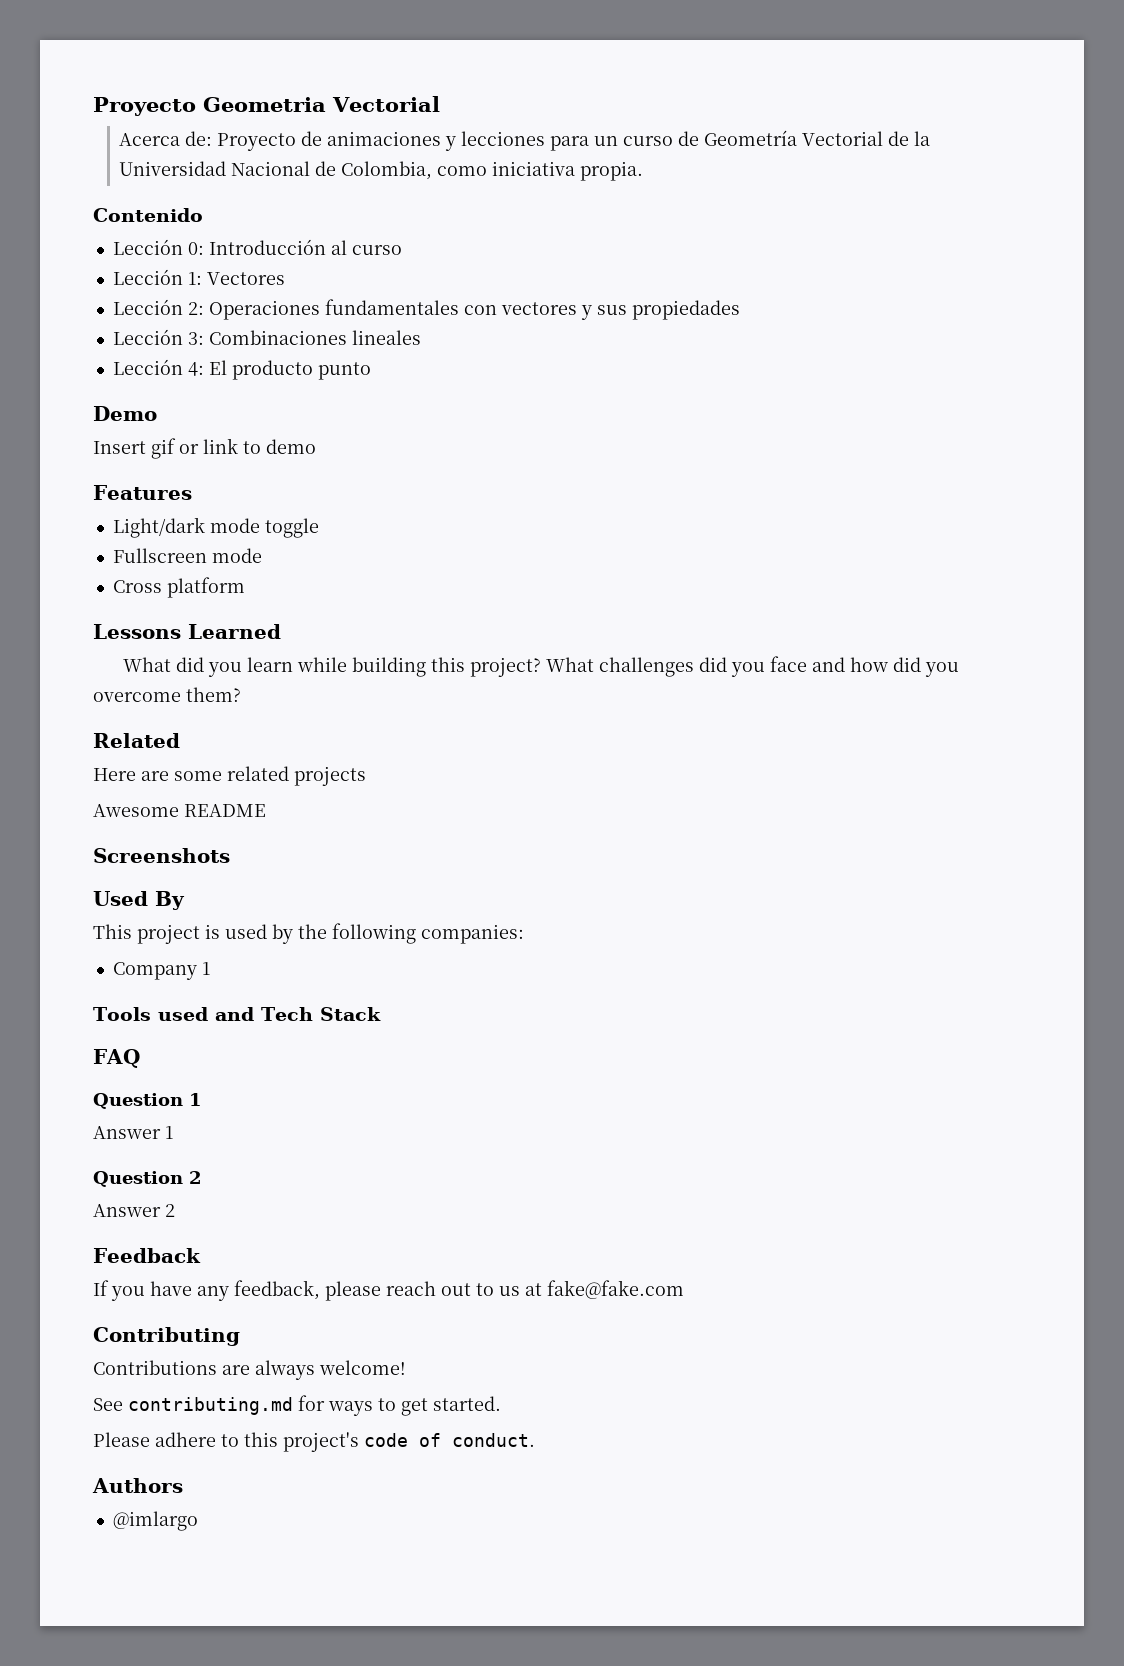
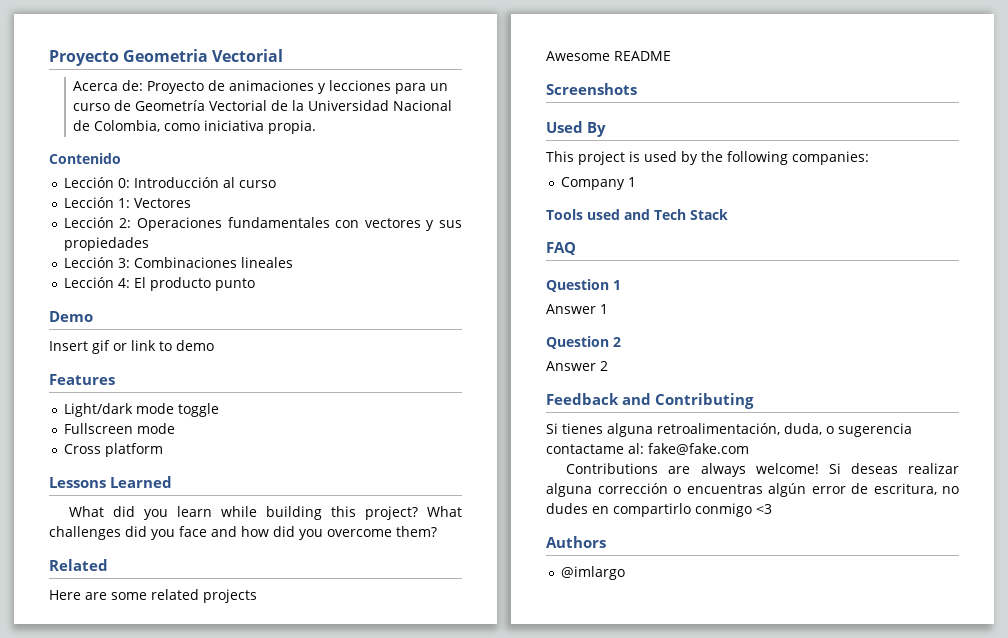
- Feedback
- If you have any feedback, please reach out to us at fake@fake.com
+ Feedback and Contributing
+ Si tienes alguna retroalimentación, duda, o sugerencia contactame al: fake@fake.com
- Contributing
- Contributions are always welcome!
- See contributing.md for ways to get started.
- Please adhere to this project's code of conduct.
+ Contributions are always welcome! Si deseas realizar alguna corrección o encuentras algún error de escritura, no dudes en compartirlo conmigo <3

